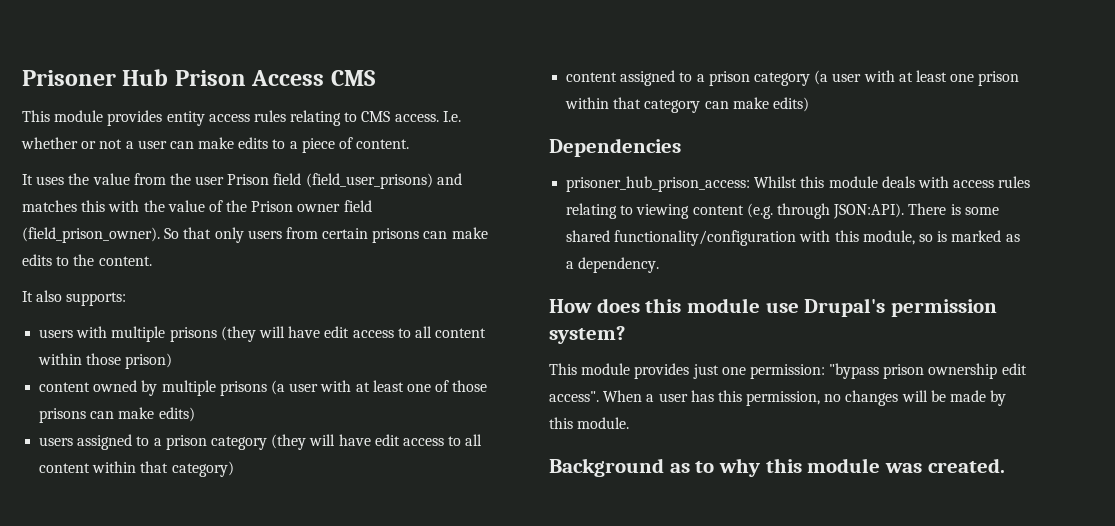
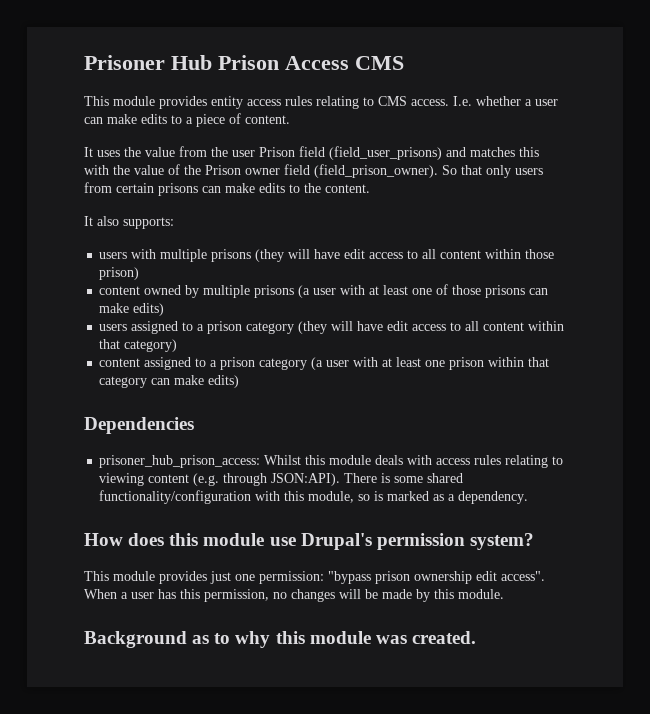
- I.e. whether or not a user can make edits to a piece of content.
+ I.e. whether a user can make edits to a piece of content.

